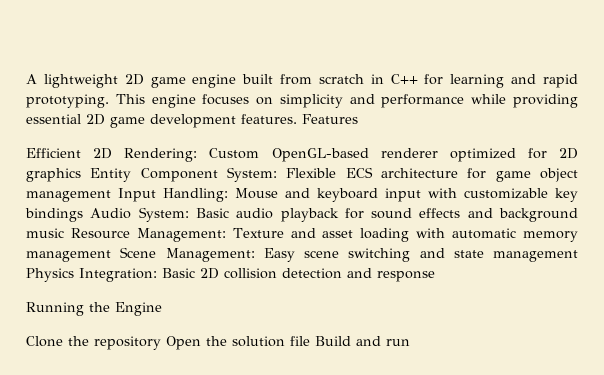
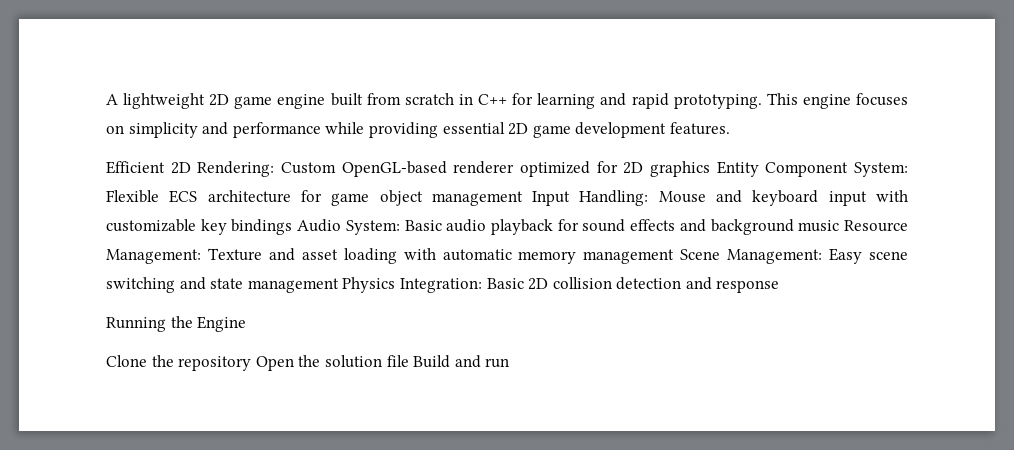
- Features

